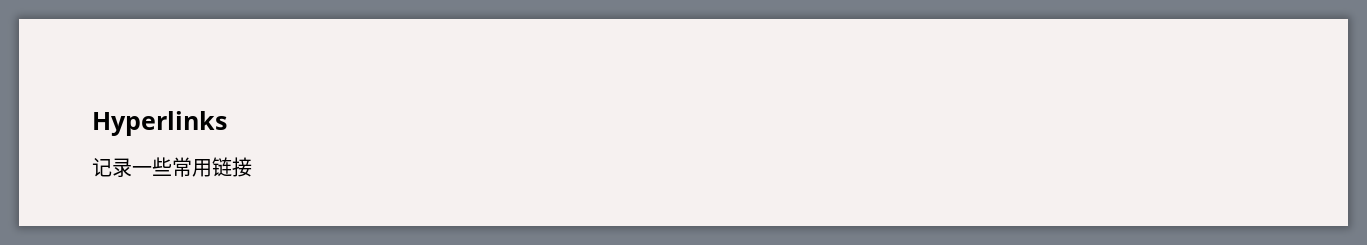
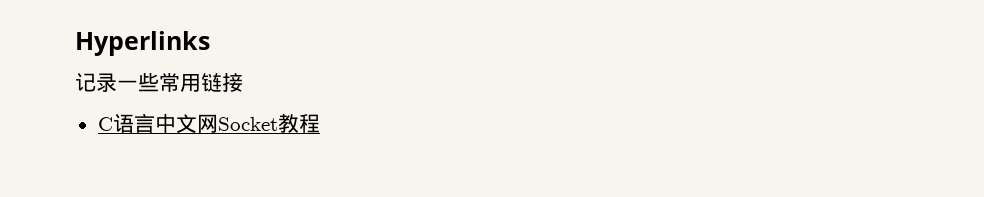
+ C语言中文网Socket教程

